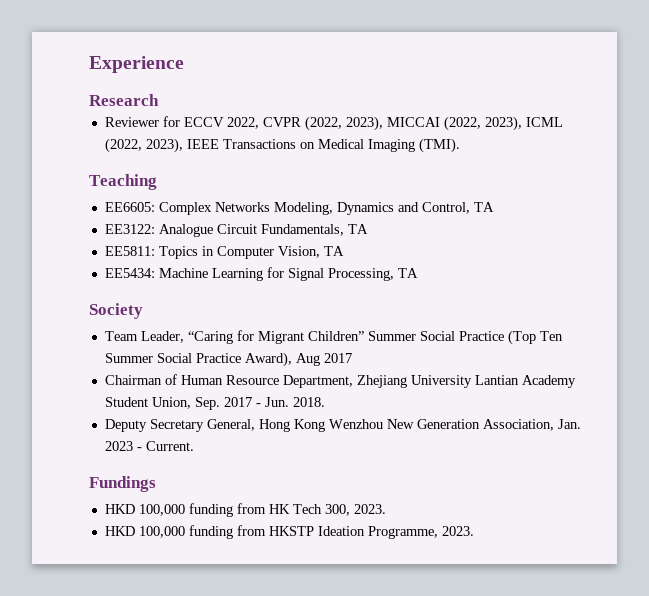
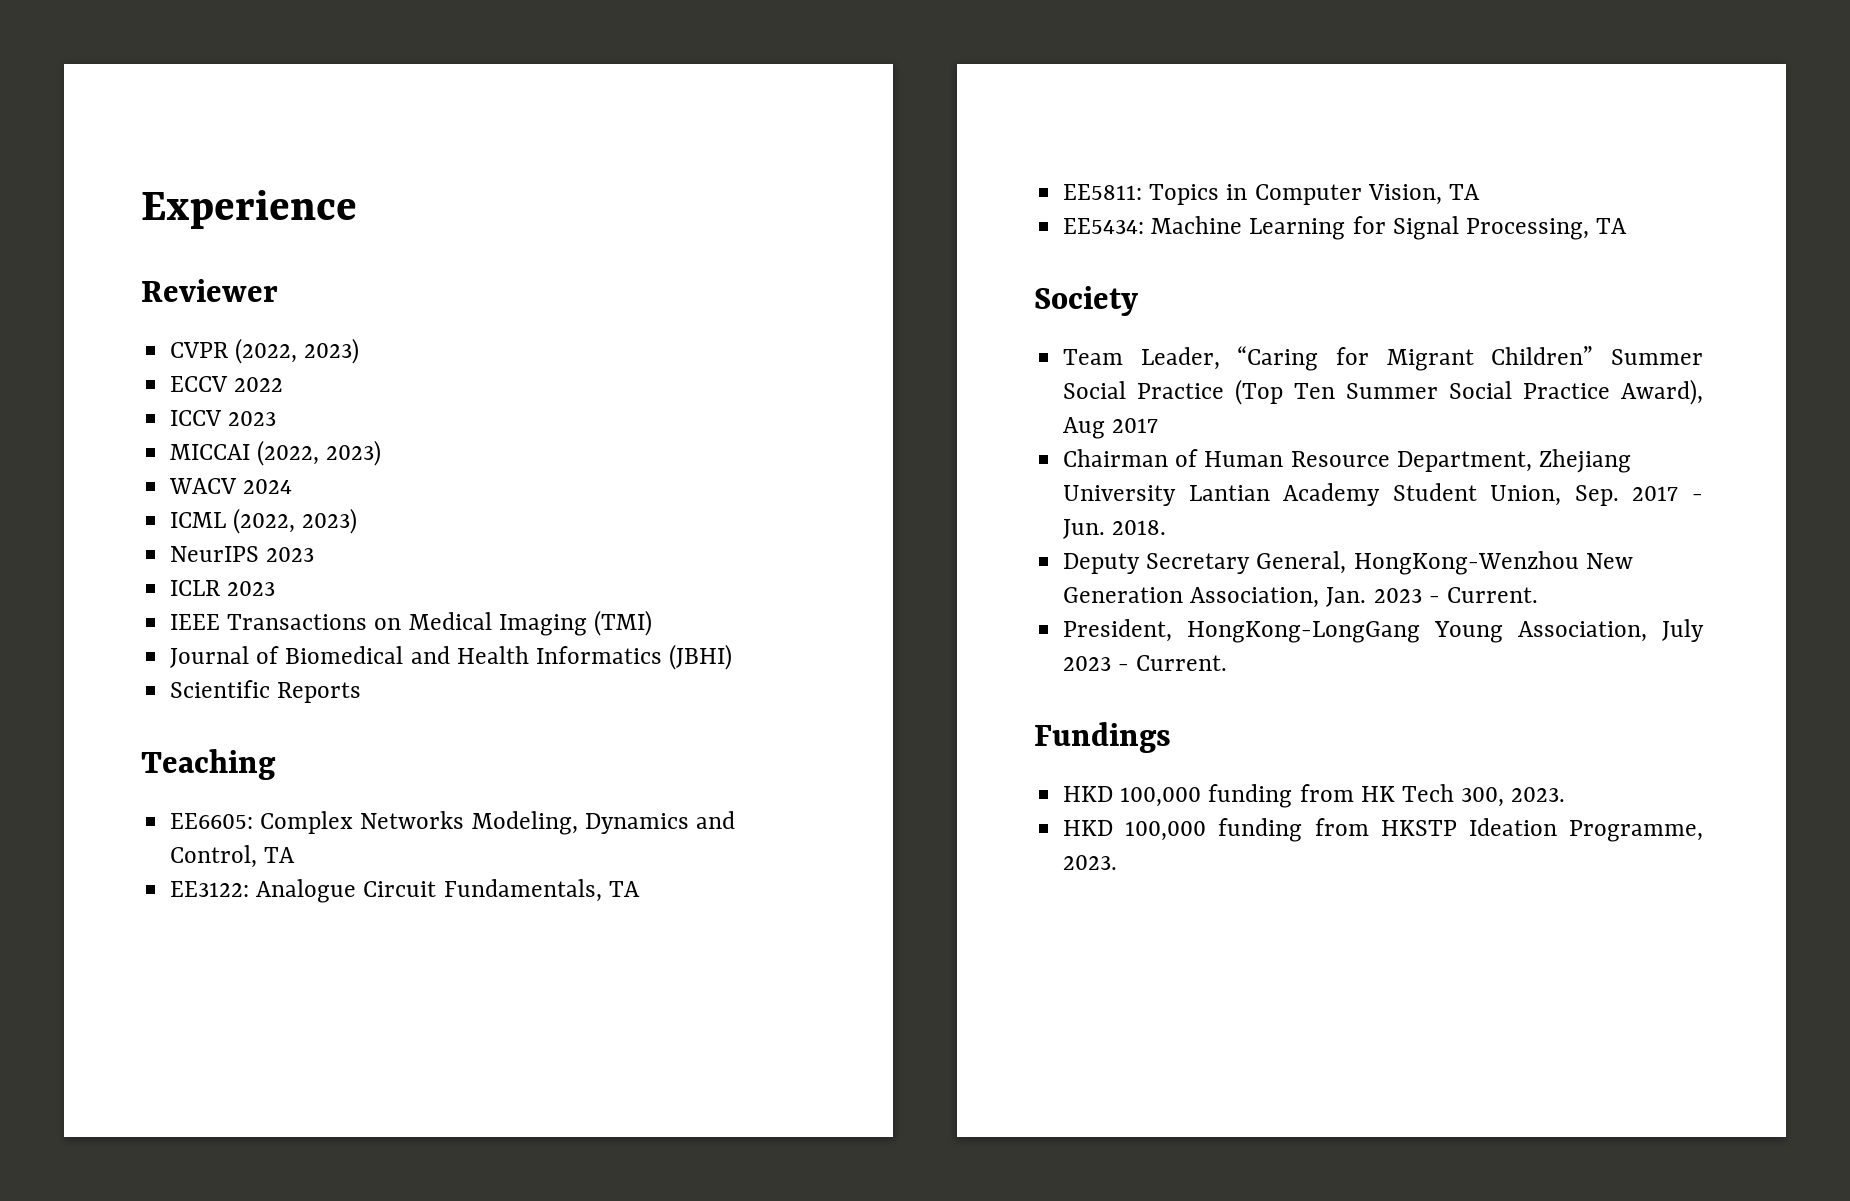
- Research
- Reviewer for ECCV 2022, CVPR (2022, 2023), MICCAI (2022, 2023), ICML (2022, 2023), IEEE Transactions on Medical Imaging (TMI).
+ Reviewer
+ CVPR (2022, 2023)
+ ECCV 2022
+ ICCV 2023
+ MICCAI (2022, 2023)
+ WACV 2024
+ ICML (2022, 2023)
+ NeurIPS 2023
+ ICLR 2023
+ IEEE Transactions on Medical Imaging (TMI)
+ Journal of Biomedical and Health Informatics (JBHI)
+ Scientific Reports
- Deputy Secretary General, Hong Kong Wenzhou New Generation Association, Jan. 2023 - Current.
+ Deputy Secretary General, HongKong-Wenzhou New Generation Association, Jan. 2023 - Current.
+ President, HongKong-LongGang Young Association, July 2023 - Current.

